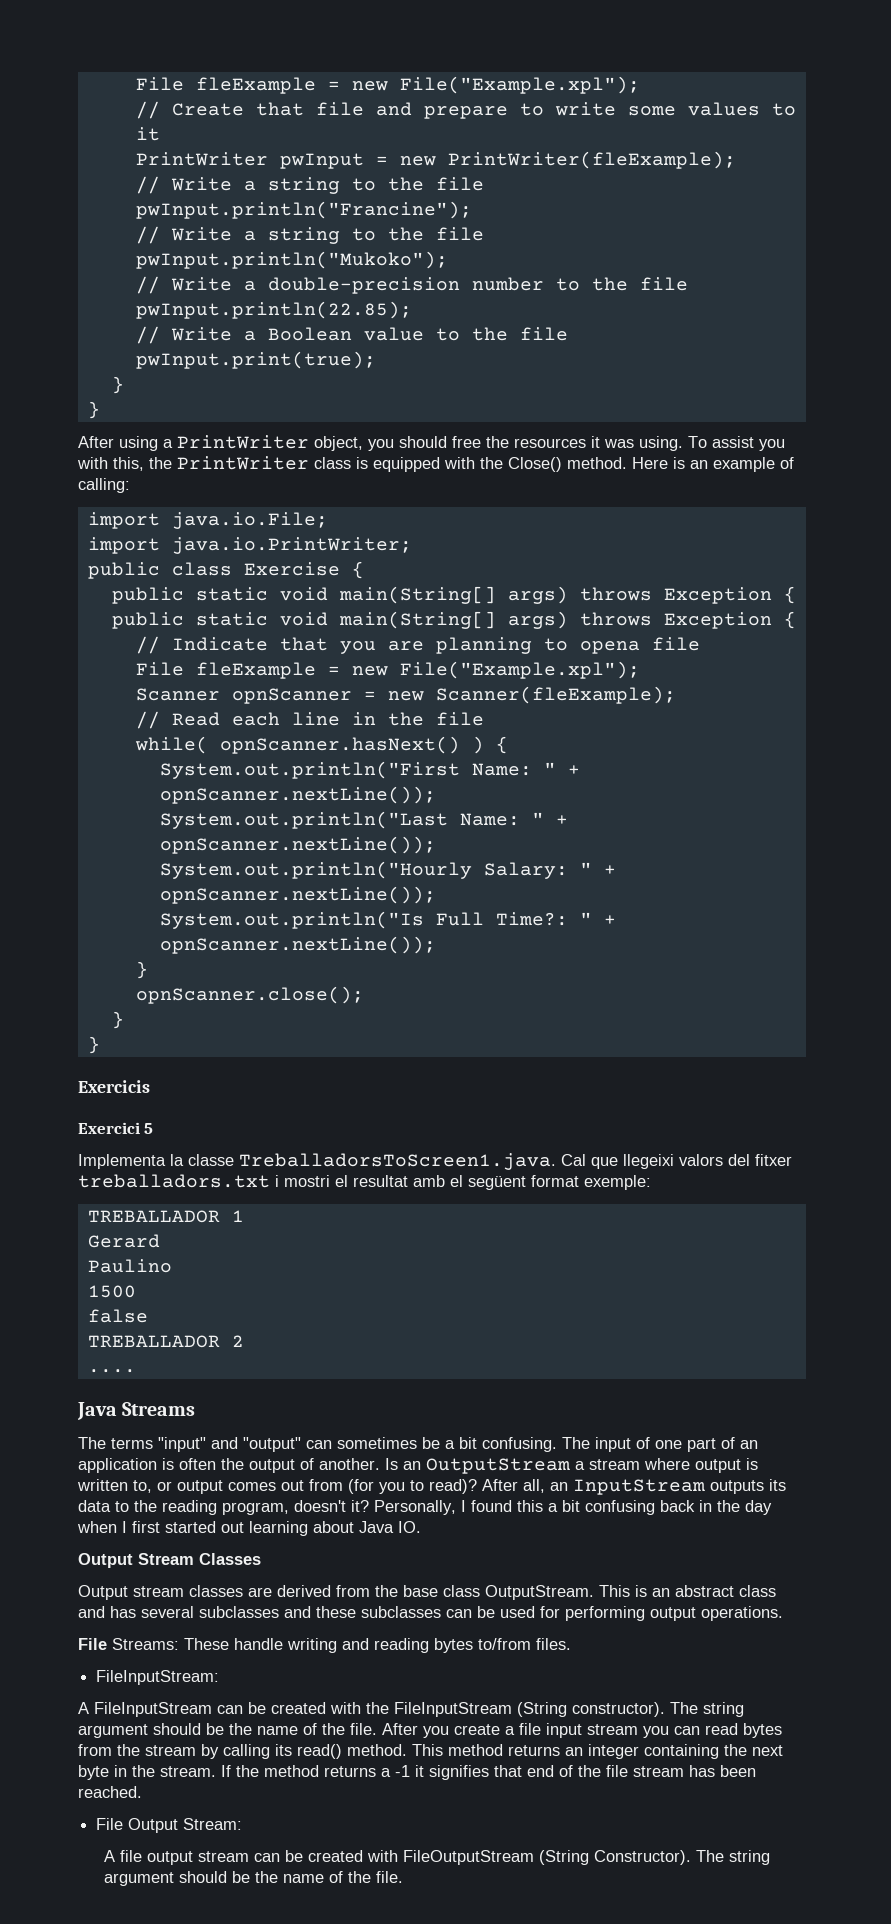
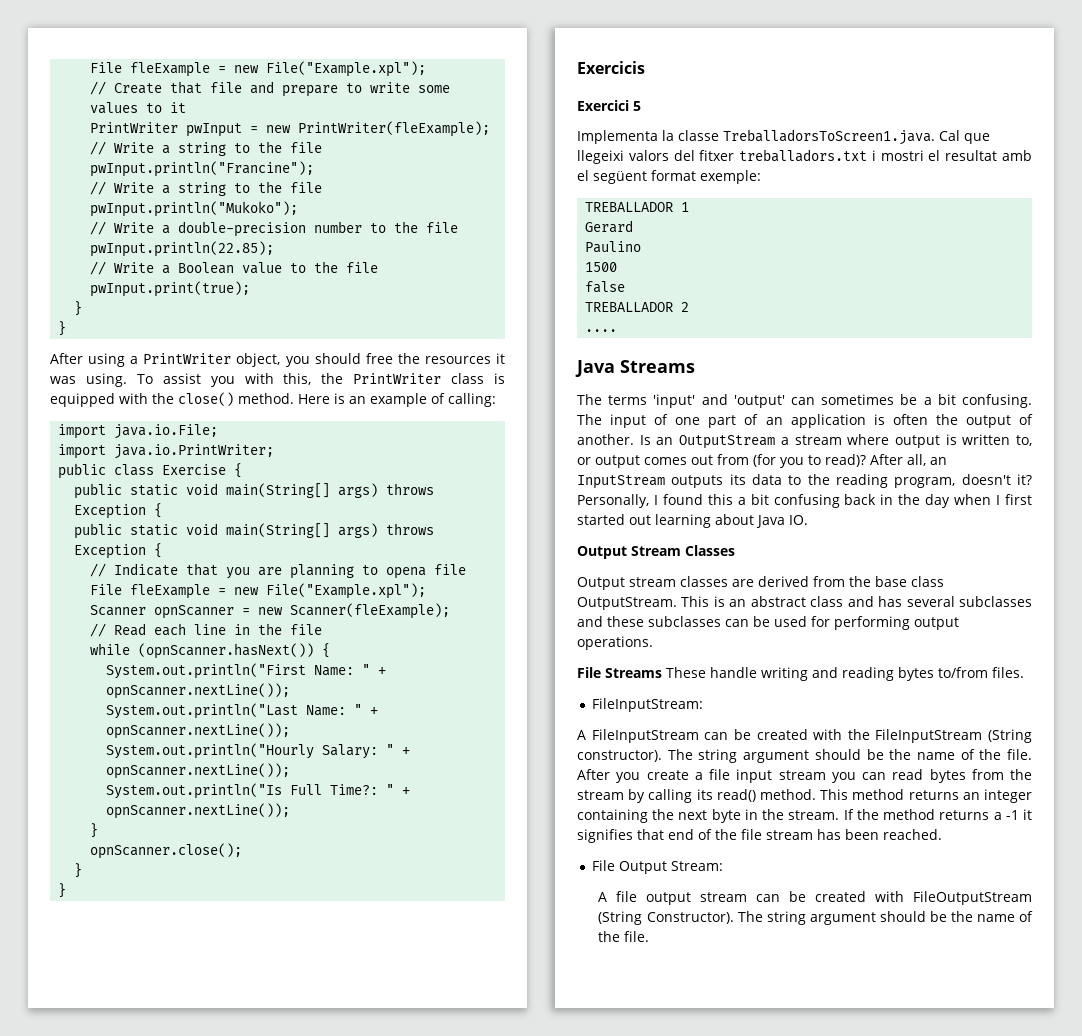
- To assist you with this, the PrintWriter class is equipped with the Close() method.
+ To assist you with this, the PrintWriter class is equipped with the close() method.
- while( opnScanner.hasNext() ) {
+ while (opnScanner.hasNext()) {
- The terms "input" and "output" can sometimes be a bit confusing.
+ The terms 'input' and 'output' can sometimes be a bit confusing.
- File Streams: These handle writing and reading bytes to/from files.
+ File Streams These handle writing and reading bytes to/from files.

